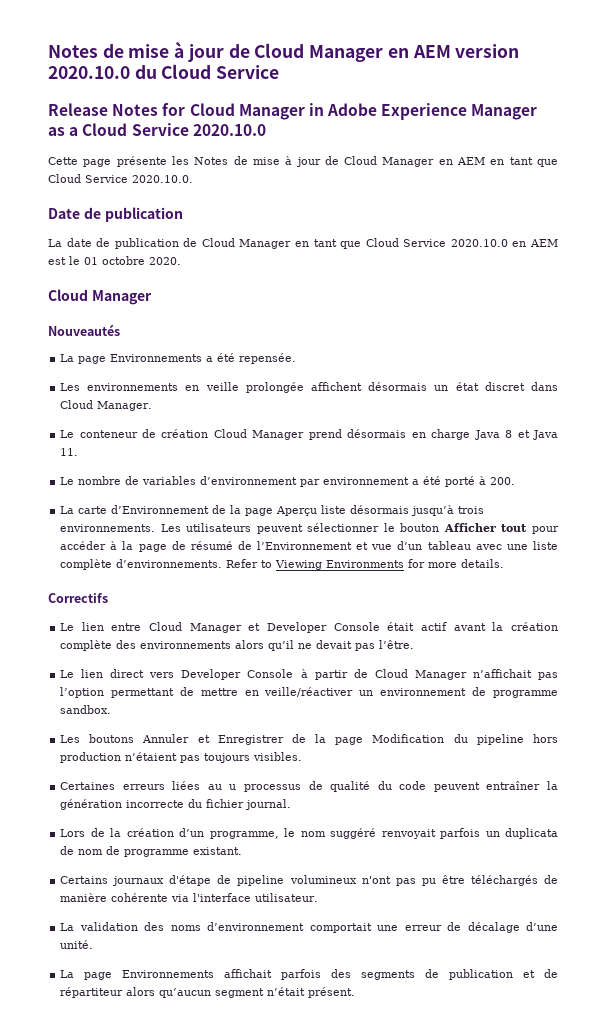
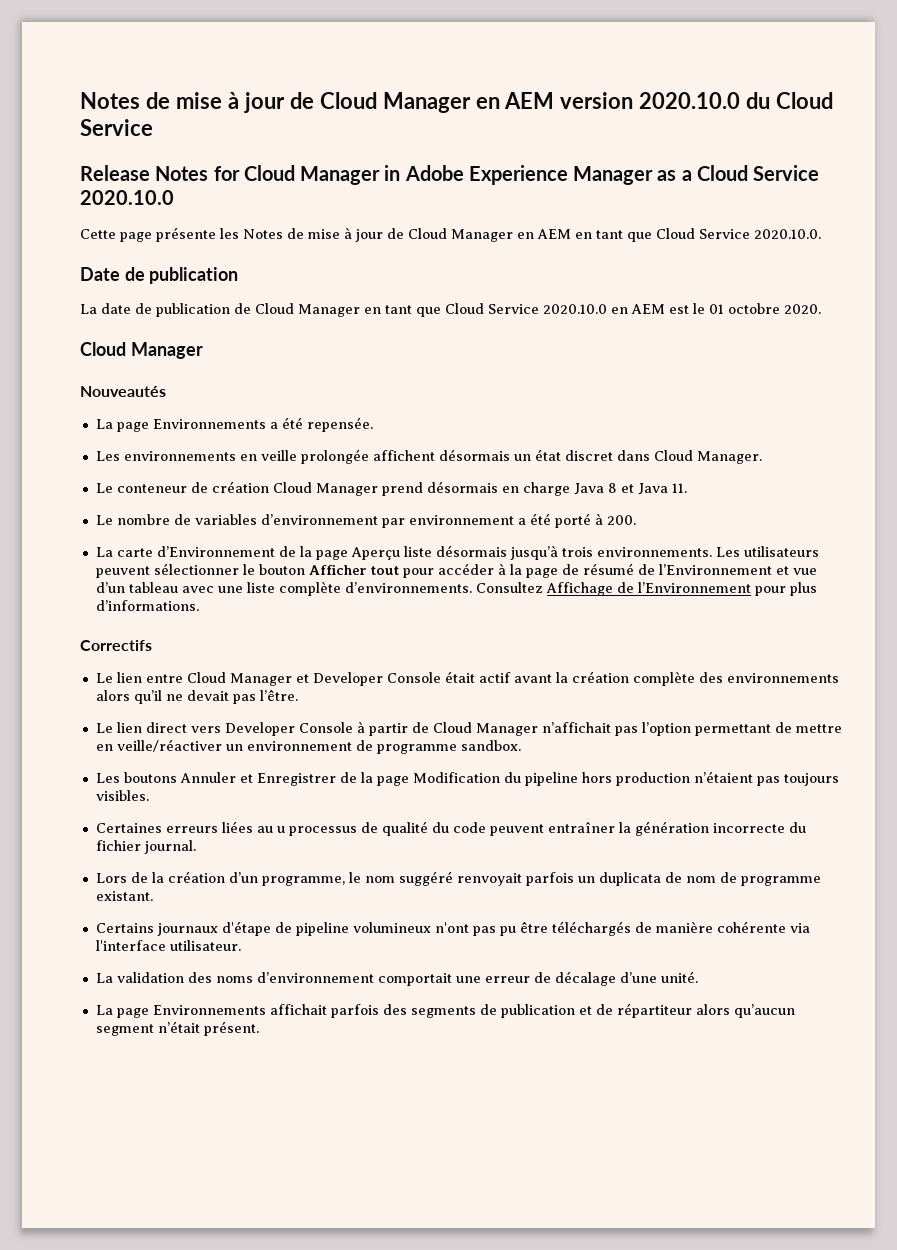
- Refer to Viewing Environments for more details.
+ Consultez Affichage de l’Environnement pour plus d’informations.

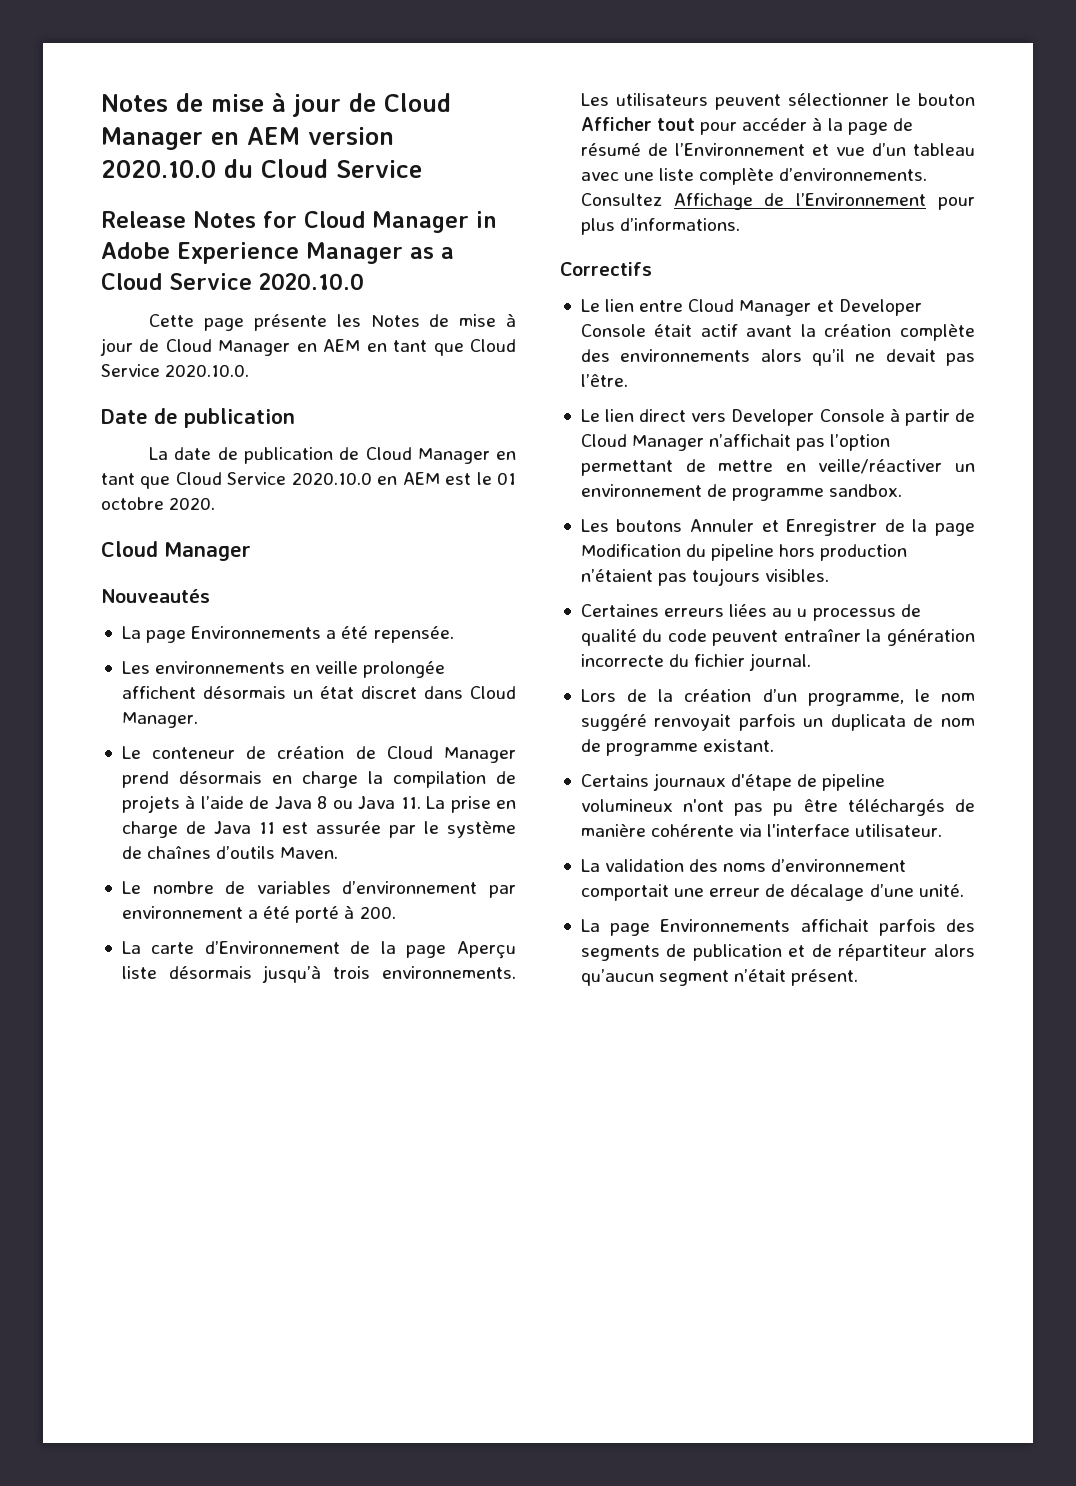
- Le conteneur de création Cloud Manager prend désormais en charge Java 8 et Java 11.
+ Le conteneur de création de Cloud Manager prend désormais en charge la compilation de projets à l’aide de Java 8 ou Java 11. La prise en charge de Java 11 est assurée par le système de chaînes d’outils Maven.

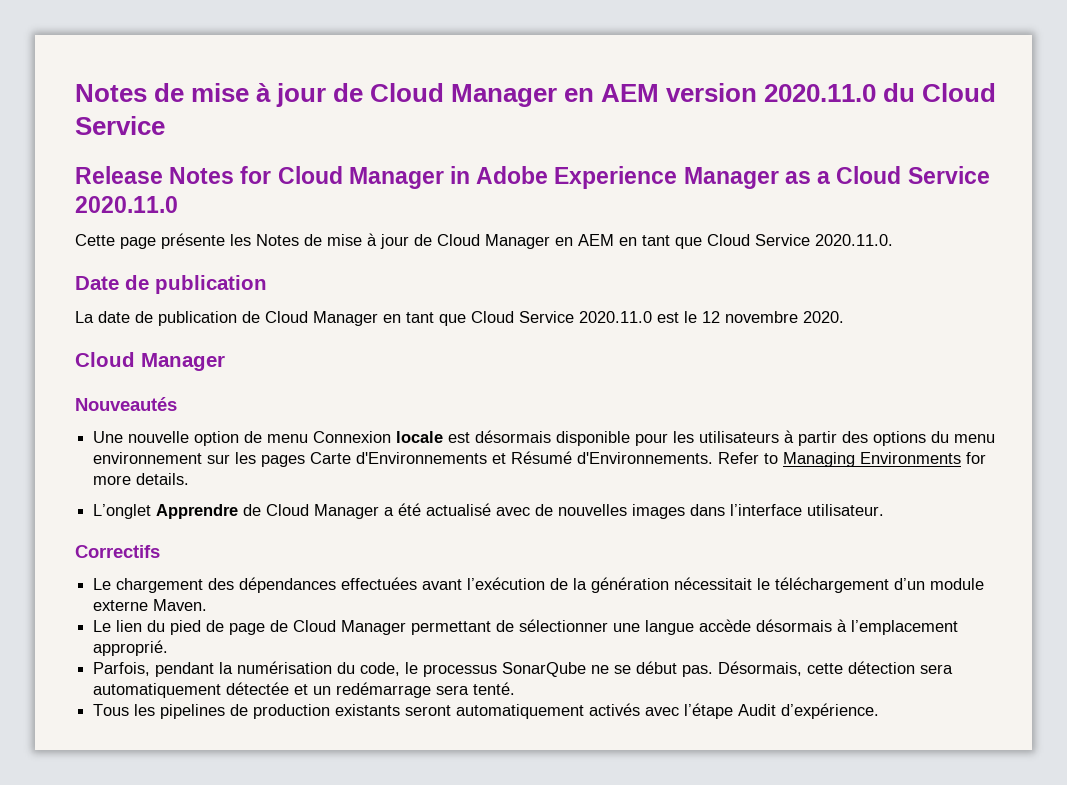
- Notes de mise à jour de Cloud Manager en AEM version 2020.10.0 du Cloud Service
+ Notes de mise à jour de Cloud Manager en AEM version 2020.11.0 du Cloud Service
- Release Notes for Cloud Manager in Adobe Experience Manager as a Cloud Service 2020.10.0
+ Release Notes for Cloud Manager in Adobe Experience Manager as a Cloud Service 2020.11.0
- Cette page présente les Notes de mise à jour de Cloud Manager en AEM en tant que Cloud Service 2020.10.0.
+ Cette page présente les Notes de mise à jour de Cloud Manager en AEM en tant que Cloud Service 2020.11.0.
- La date de publication de Cloud Manager en tant que Cloud Service 2020.10.0 en AEM est le 01 octobre 2020.
+ La date de publication de Cloud Manager en tant que Cloud Service 2020.11.0 est le 12 novembre 2020.
  Cloud Manager
  Nouveautés
- La page Environnements a été repensée.
- Les environnements en veille prolongée affichent désormais un état discret dans Cloud Manager.
- Le conteneur de création de Cloud Manager prend désormais en charge la compilation de projets à l’aide de Java 8 ou Java 11. La prise en charge de Java 11 est assurée par le système de chaînes d’outils Maven.
- Le nombre de variables d’environnement par environnement a été porté à 200.
- La carte d’Environnement de la page Aperçu liste désormais jusqu’à trois environnements. Les utilisateurs peuvent sélectionner le bouton Afficher tout pour accéder à la page de résumé de l’Environnement et vue d’un tableau avec une liste complète d’environnements. Consultez Affichage de l’Environnement pour plus d’informations.
+ Une nouvelle option de menu Connexion locale est désormais disponible pour les utilisateurs à partir des options du menu environnement sur les pages Carte d'Environnements et Résumé d'Environnements. Refer to Managing Environments for more details.
+ L’onglet Apprendre de Cloud Manager a été actualisé avec de nouvelles images dans l’interface utilisateur.
  Correctifs
- Le lien entre Cloud Manager et Developer Console était actif avant la création complète des environnements alors qu’il ne devait pas l’être.
- Le lien direct vers Developer Console à partir de Cloud Manager n’affichait pas l’option permettant de mettre en veille/réactiver un environnement de programme sandbox.
- Les boutons Annuler et Enregistrer de la page Modification du pipeline hors production n’étaient pas toujours visibles.
- Certaines erreurs liées au u processus de qualité du code peuvent entraîner la génération incorrecte du fichier journal.
- Lors de la création d’un programme, le nom suggéré renvoyait parfois un duplicata de nom de programme existant.
- Certains journaux d'étape de pipeline volumineux n'ont pas pu être téléchargés de manière cohérente via l'interface utilisateur.
- La validation des noms d’environnement comportait une erreur de décalage d’une unité.
- La page Environnements affichait parfois des segments de publication et de répartiteur alors qu’aucun segment n’était présent.
+ Le chargement des dépendances effectuées avant l’exécution de la génération nécessitait le téléchargement d’un module externe Maven.
+ Le lien du pied de page de Cloud Manager permettant de sélectionner une langue accède désormais à l’emplacement approprié.
+ Parfois, pendant la numérisation du code, le processus SonarQube ne se début pas. Désormais, cette détection sera automatiquement détectée et un redémarrage sera tenté.
+ Tous les pipelines de production existants seront automatiquement activés avec l’étape Audit d’expérience.

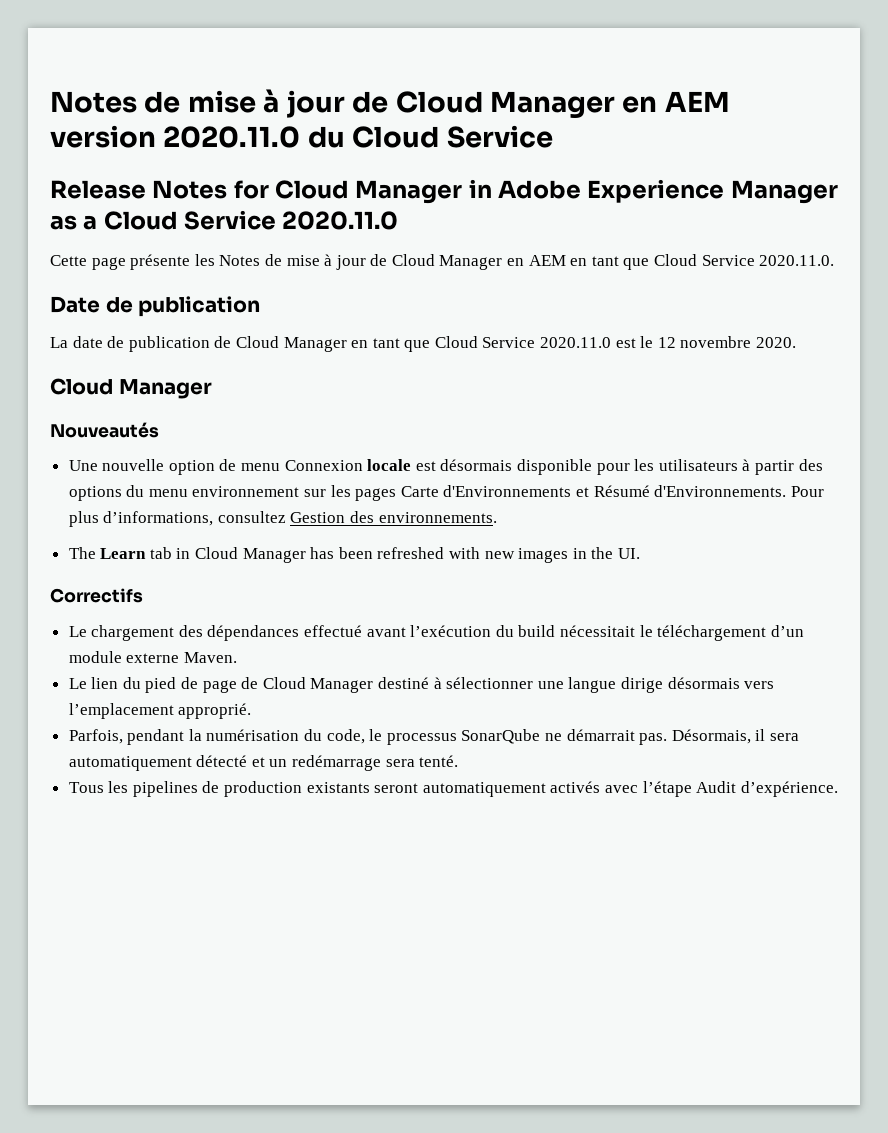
- Refer to Managing Environments for more details.
- L’onglet Apprendre de Cloud Manager a été actualisé avec de nouvelles images dans l’interface utilisateur.
+ Pour plus d’informations, consultez Gestion des environnements.
+ The Learn tab in Cloud Manager has been refreshed with new images in the UI.
- Le chargement des dépendances effectuées avant l’exécution de la génération nécessitait le téléchargement d’un module externe Maven.
+ Le chargement des dépendances effectué avant l’exécution du build nécessitait le téléchargement d’un module externe Maven.
- Le lien du pied de page de Cloud Manager permettant de sélectionner une langue accède désormais à l’emplacement approprié.
+ Le lien du pied de page de Cloud Manager destiné à sélectionner une langue dirige désormais vers l’emplacement approprié.
- Parfois, pendant la numérisation du code, le processus SonarQube ne se début pas. Désormais, cette détection sera automatiquement détectée et un redémarrage sera tenté.
+ Parfois, pendant la numérisation du code, le processus SonarQube ne démarrait pas. Désormais, il sera automatiquement détecté et un redémarrage sera tenté.

